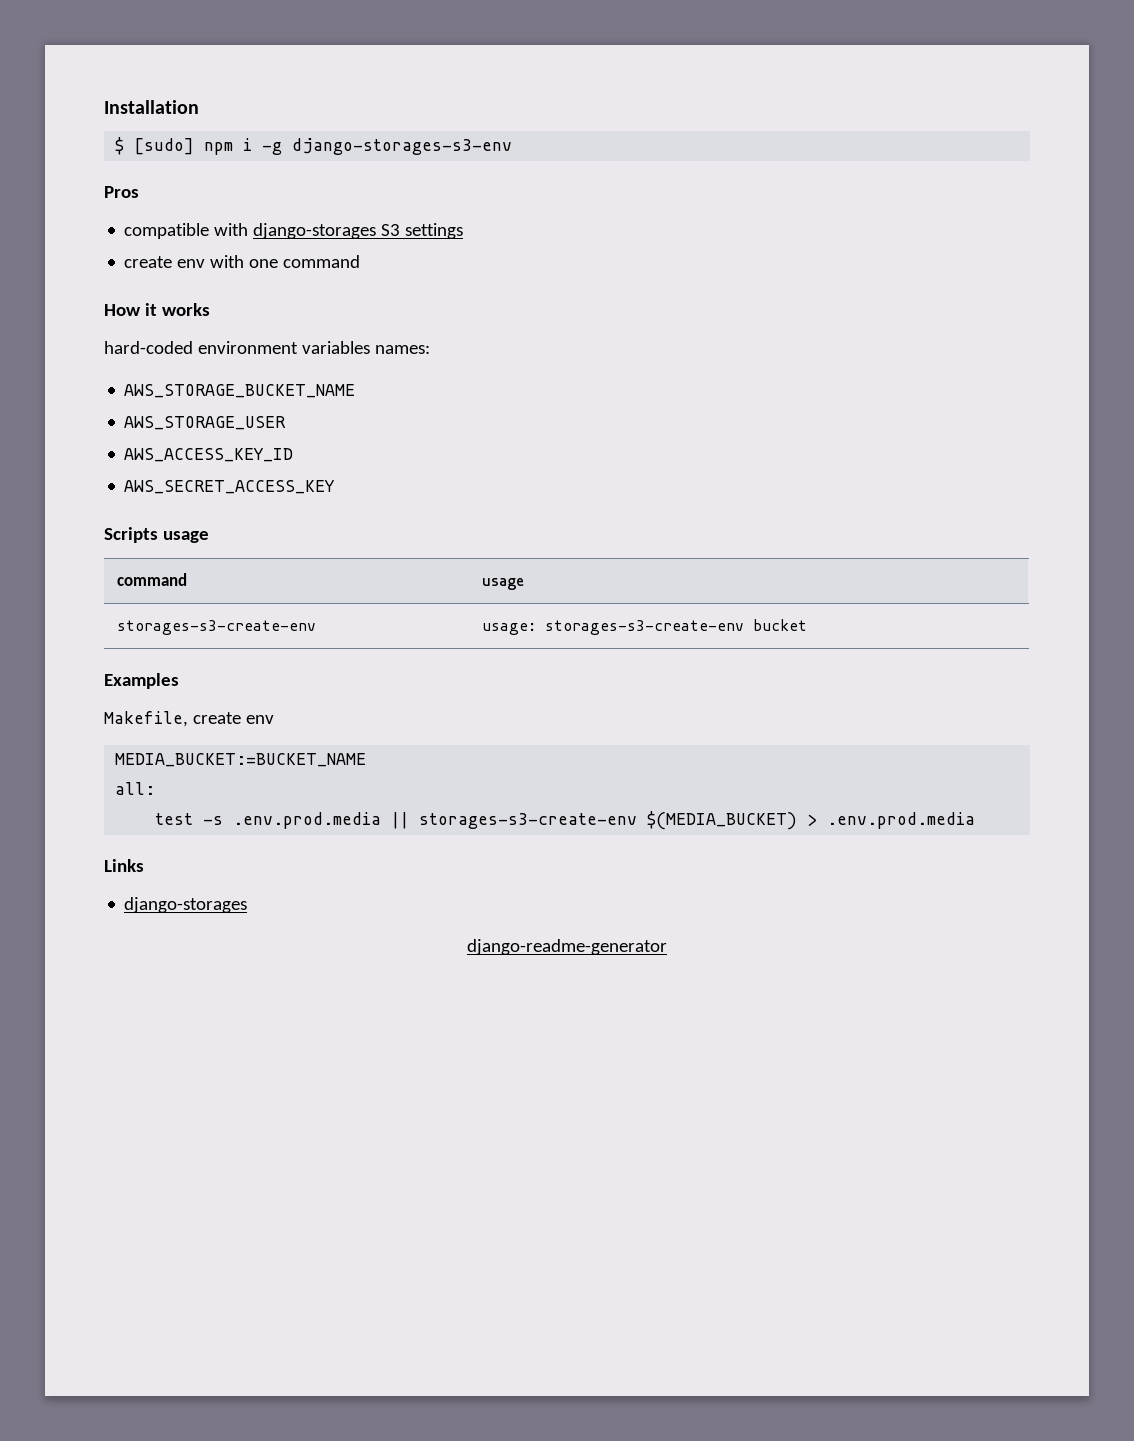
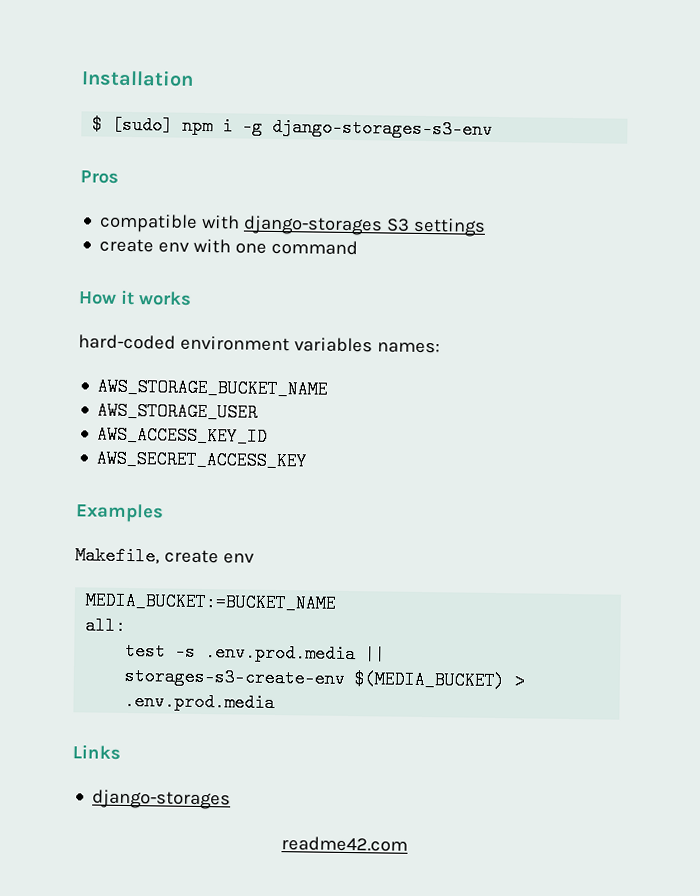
- Scripts usage
- command | usage
- storages-s3-create-env | usage: storages-s3-create-env bucket
- django-readme-generator
+ readme42.com

